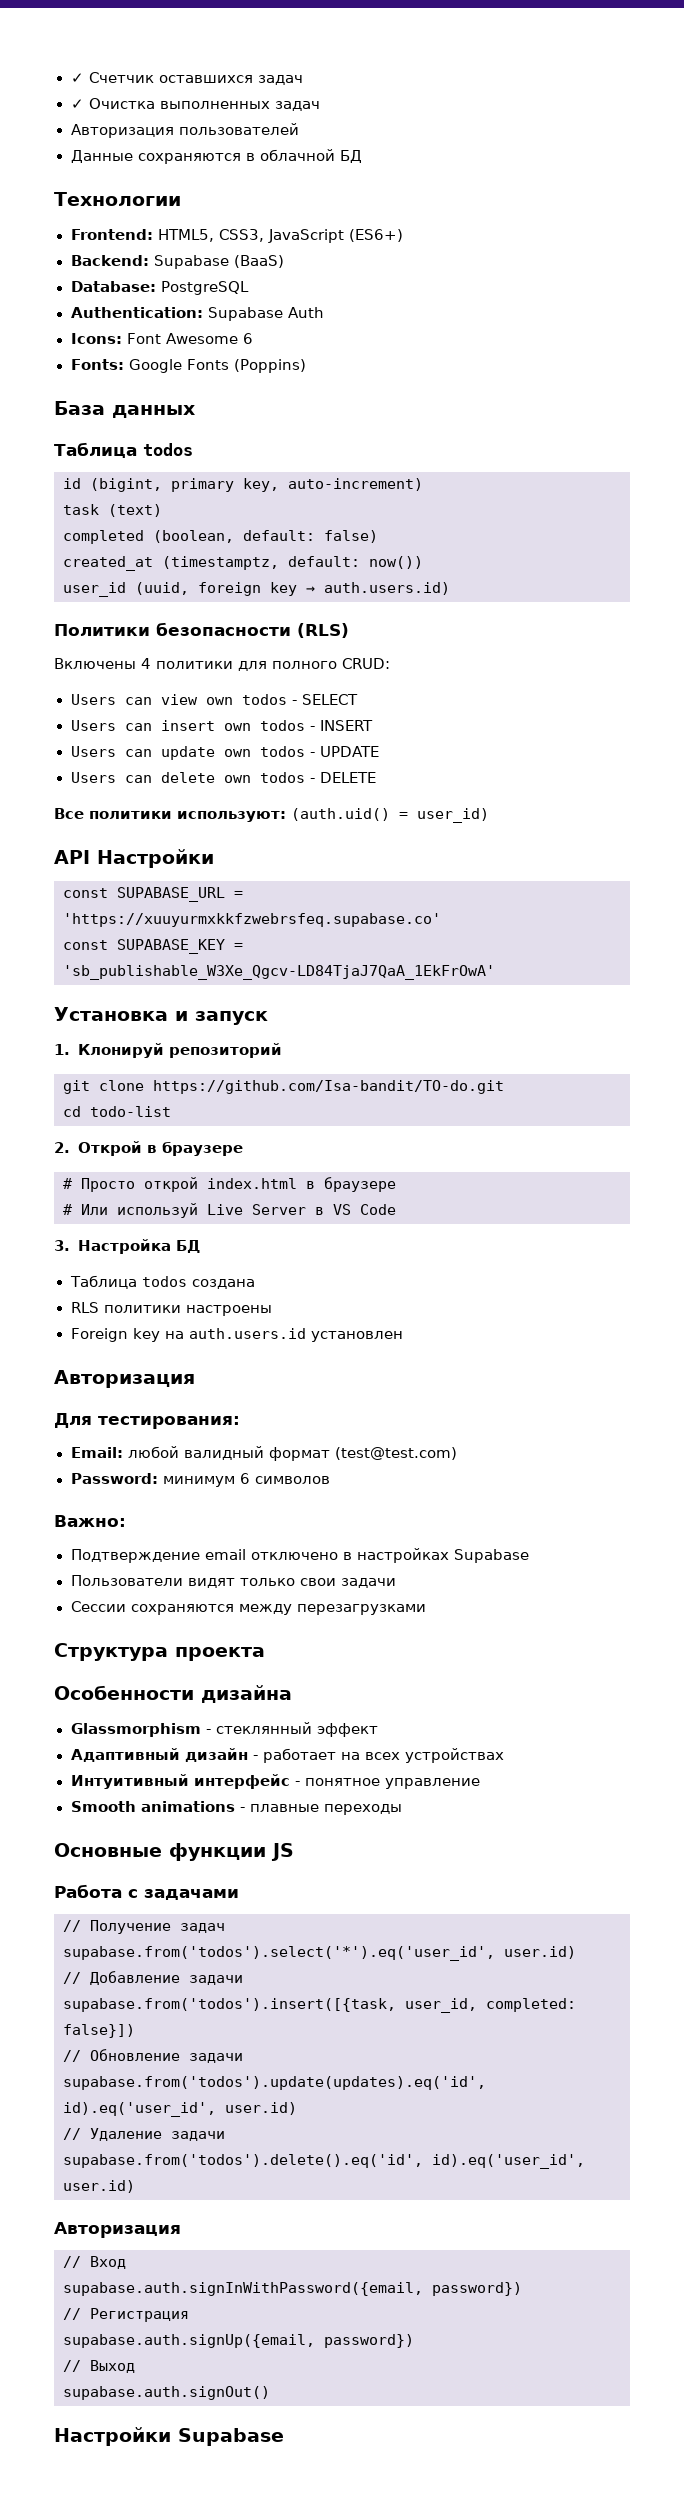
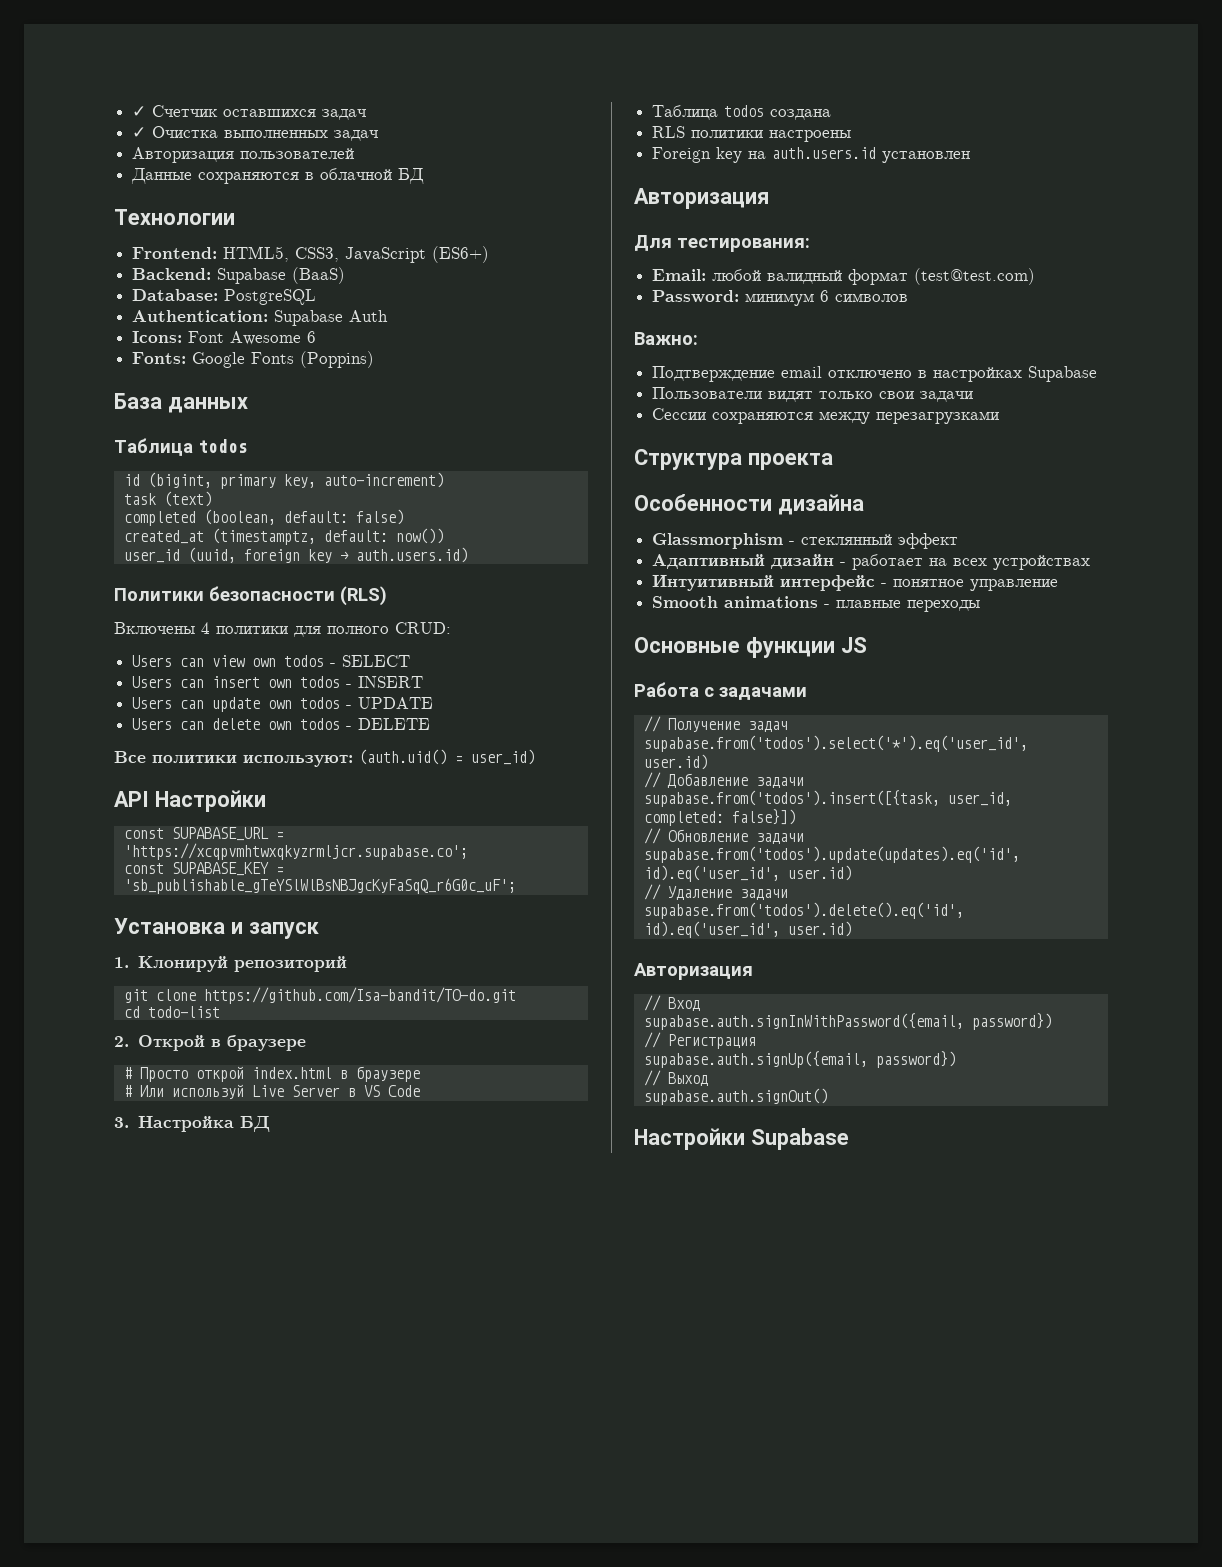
- const SUPABASE_URL = 'https://xuuyurmxkkfzwebrsfeq.supabase.co'
+ const SUPABASE_URL = 'https://xcqpvmhtwxqkyzrmljcr.supabase.co';
- const SUPABASE_KEY = 'sb_publishable_W3Xe_Qgcv-LD84TjaJ7QaA_1EkFrOwA'
+ const SUPABASE_KEY = 'sb_publishable_gTeYSlWlBsNBJgcKyFaSqQ_r6G0c_uF';

